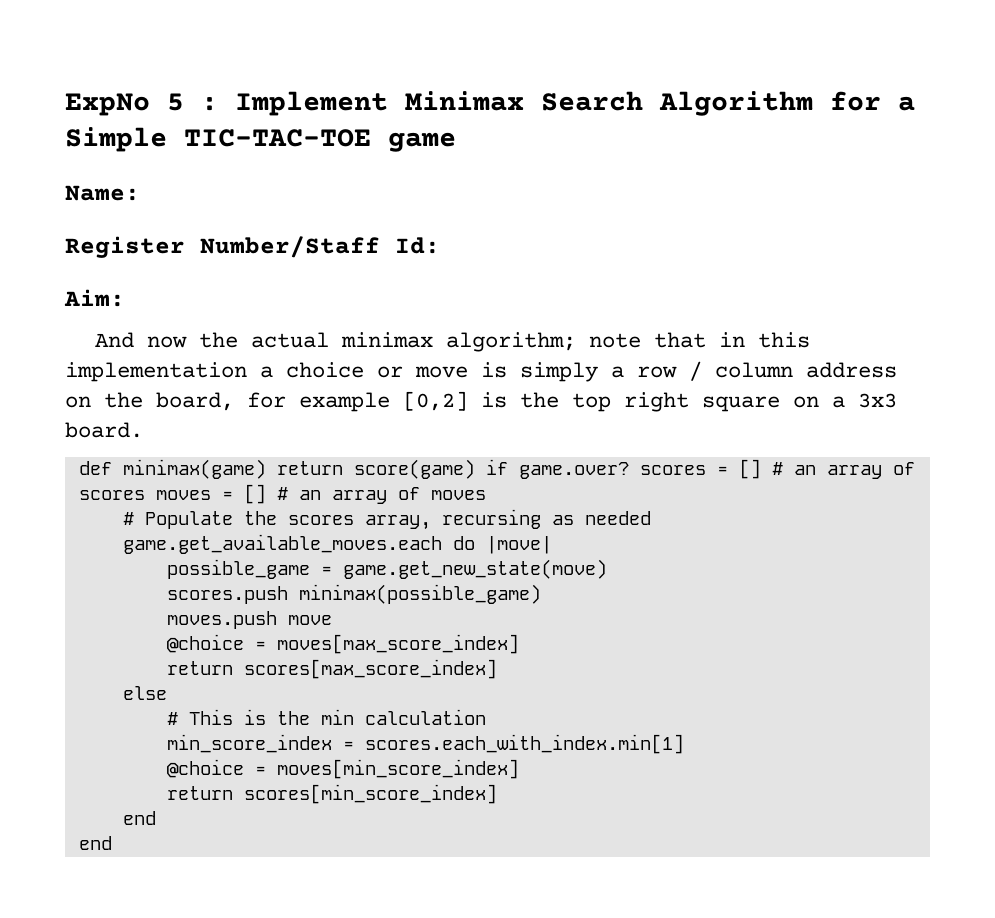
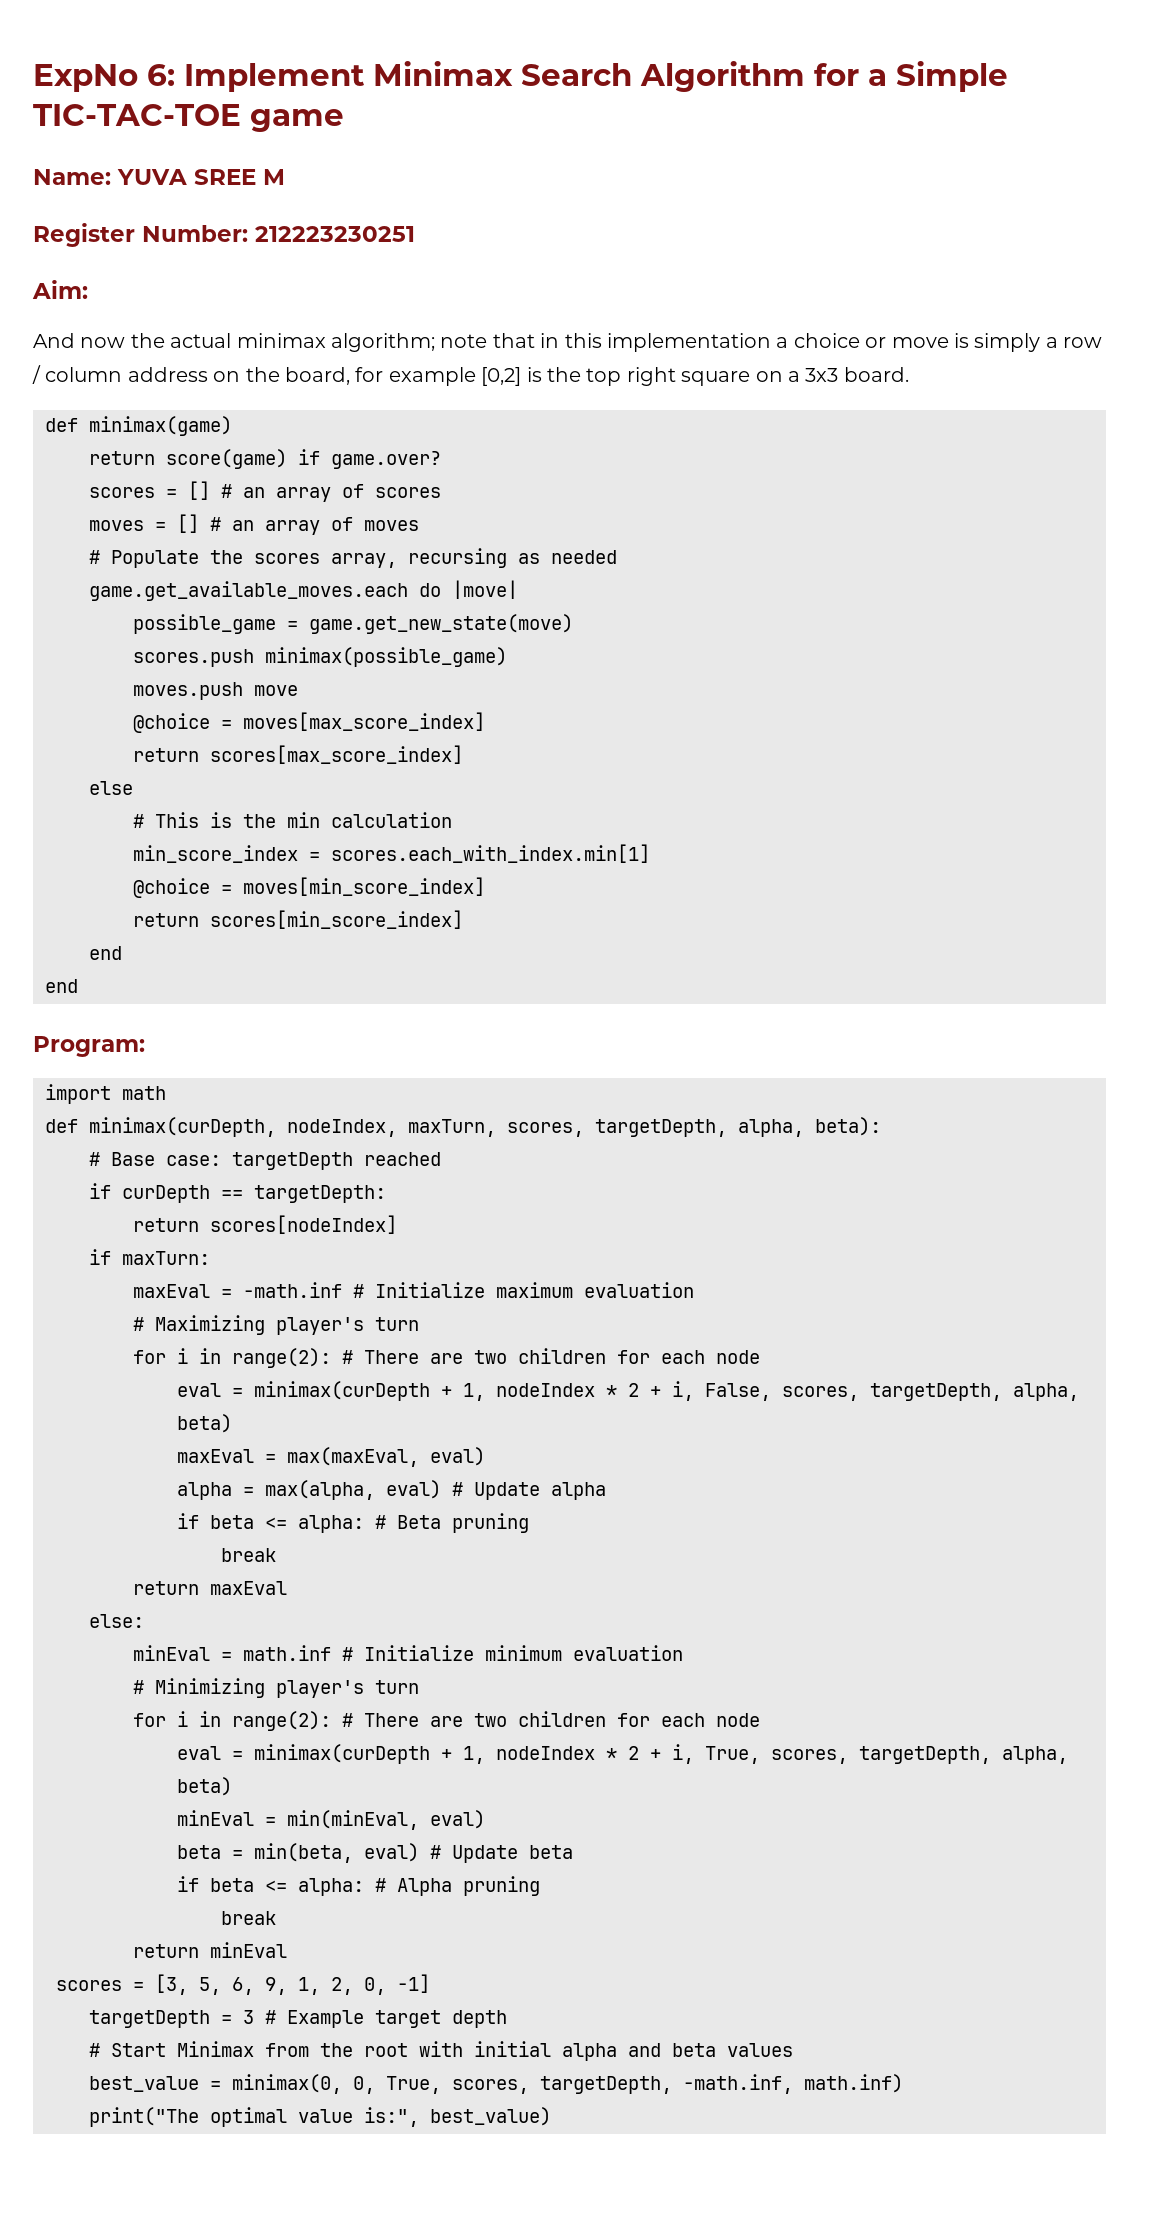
- ExpNo 5 : Implement Minimax Search Algorithm for a Simple TIC-TAC-TOE game
+ ExpNo 6: Implement Minimax Search Algorithm for a Simple TIC-TAC-TOE game
- Name:
+ Name: YUVA SREE M
- Register Number/Staff Id:
+ Register Number: 212223230251
- def minimax(game) return score(game) if game.over? scores = [] # an array of scores moves = [] # an array of moves
+ def minimax(game)
+ return score(game) if game.over?
+ scores = [] # an array of scores
+ moves = [] # an array of moves
+ Program:
+ import math
+ def minimax(curDepth, nodeIndex, maxTurn, scores, targetDepth, alpha, beta):
+ # Base case: targetDepth reached
+ if curDepth == targetDepth:
+ return scores[nodeIndex]
+ if maxTurn:
+ maxEval = -math.inf # Initialize maximum evaluation
+ # Maximizing player's turn
+ for i in range(2): # There are two children for each node
+ eval = minimax(curDepth + 1, nodeIndex * 2 + i, False, scores, targetDepth, alpha, beta)
+ maxEval = max(maxEval, eval)
+ alpha = max(alpha, eval) # Update alpha
+ if beta <= alpha: # Beta pruning
+ break
+ return maxEval
+ else:
+ minEval = math.inf # Initialize minimum evaluation
+ # Minimizing player's turn
+ for i in range(2): # There are two children for each node
+ eval = minimax(curDepth + 1, nodeIndex * 2 + i, True, scores, targetDepth, alpha, beta)
+ minEval = min(minEval, eval)
+ beta = min(beta, eval) # Update beta
+ if beta <= alpha: # Alpha pruning
+ break
+ return minEval
+ scores = [3, 5, 6, 9, 1, 2, 0, -1]
+ targetDepth = 3 # Example target depth
+ # Start Minimax from the root with initial alpha and beta values
+ best_value = minimax(0, 0, True, scores, targetDepth, -math.inf, math.inf)
+ print("The optimal value is:", best_value)

